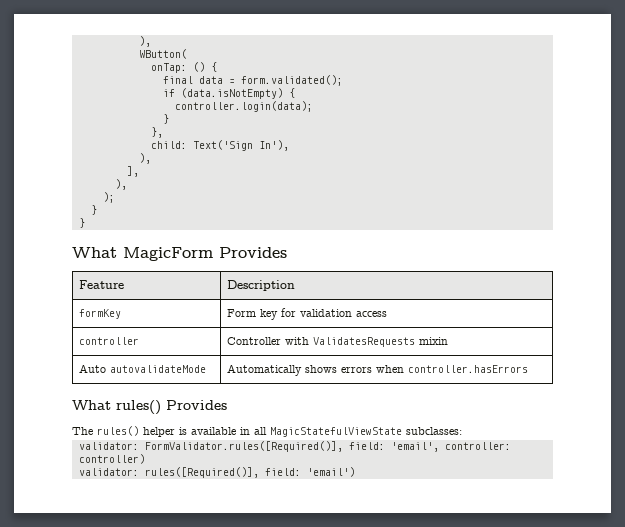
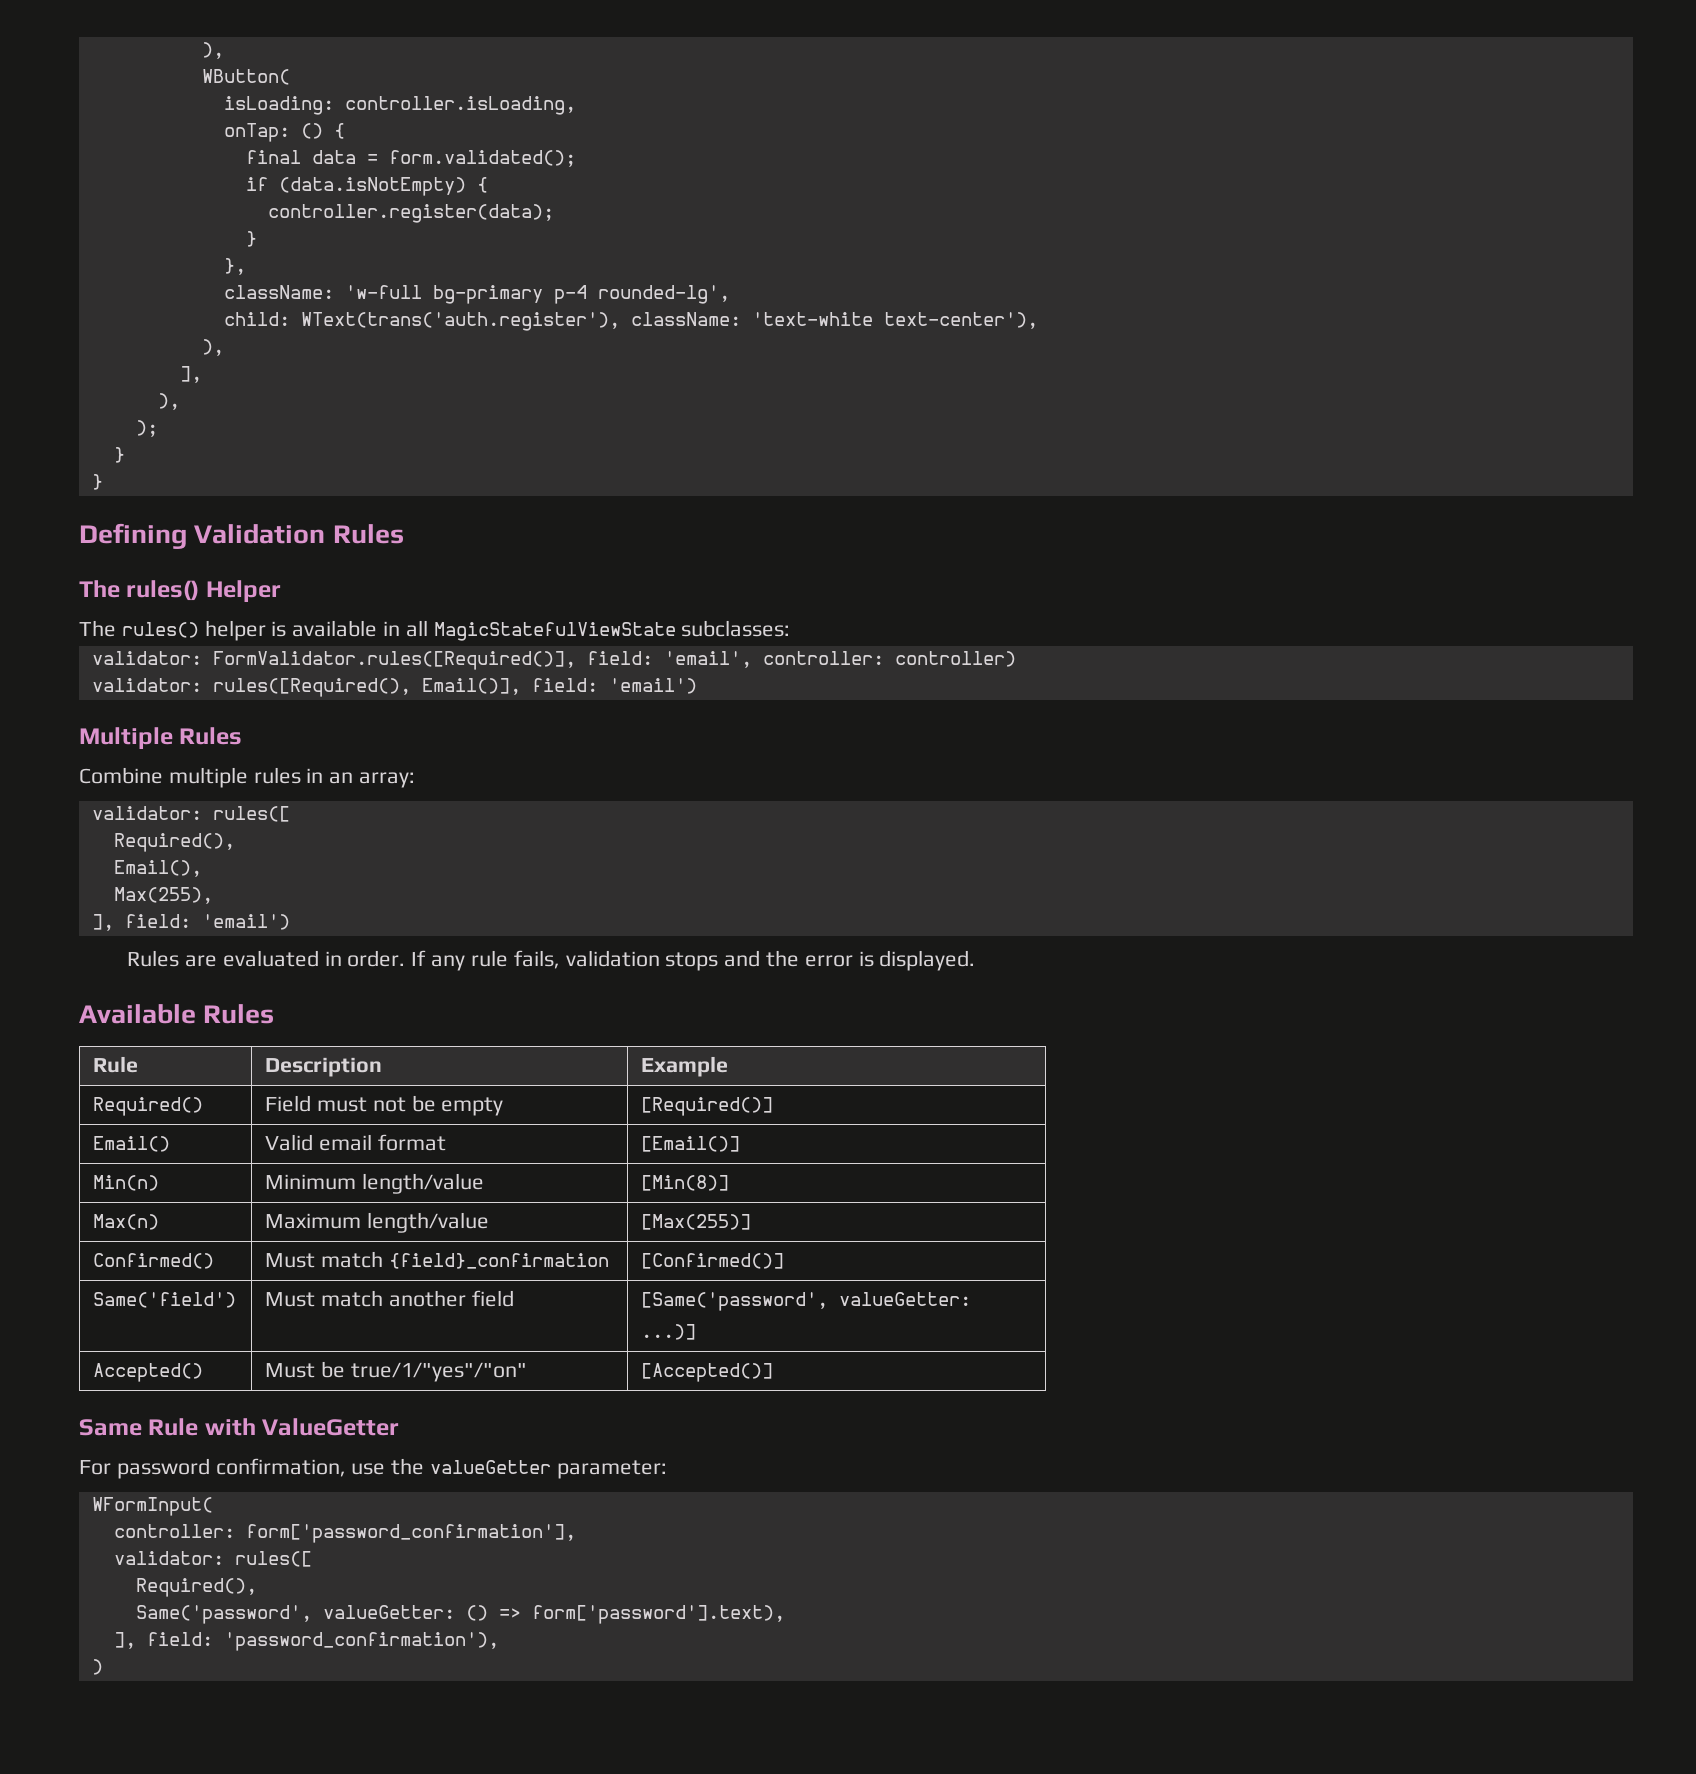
+ isLoading: controller.isLoading,
- controller.login(data);
+ controller.register(data);
- child: Text('Sign In'),
+ className: 'w-full bg-primary p-4 rounded-lg',
+ child: WText(trans('auth.register'), className: 'text-white text-center'),
- What MagicForm Provides
- Feature | Description
- formKey | Form key for validation access
- controller | Controller with ValidatesRequests mixin
- Auto autovalidateMode | Automatically shows errors when controller.hasErrors
- What rules() Provides
+ Defining Validation Rules
+ The rules() Helper
- validator: rules([Required()], field: 'email')
+ validator: rules([Required(), Email()], field: 'email')
+ Multiple Rules
+ Combine multiple rules in an array:
+ validator: rules([
+ Required(),
+ Email(),
+ Max(255),
+ ], field: 'email')
+ Rules are evaluated in order. If any rule fails, validation stops and the error is displayed.
+ Available Rules
+ Rule | Description | Example
+ Required() | Field must not be empty | [Required()]
+ Email() | Valid email format | [Email()]
+ Min(n) | Minimum length/value | [Min(8)]
+ Max(n) | Maximum length/value | [Max(255)]
+ Confirmed() | Must match {field}_confirmation | [Confirmed()]
+ Same('field') | Must match another field | [Same('password', valueGetter: ...)]
+ Accepted() | Must be true/1/"yes"/"on" | [Accepted()]
+ Same Rule with ValueGetter
+ For password confirmation, use the valueGetter parameter:
+ WFormInput(
+ controller: form['password_confirmation'],
+ validator: rules([
+ Required(),
+ Same('password', valueGetter: () => form['password'].text),
+ ], field: 'password_confirmation'),
+ )

